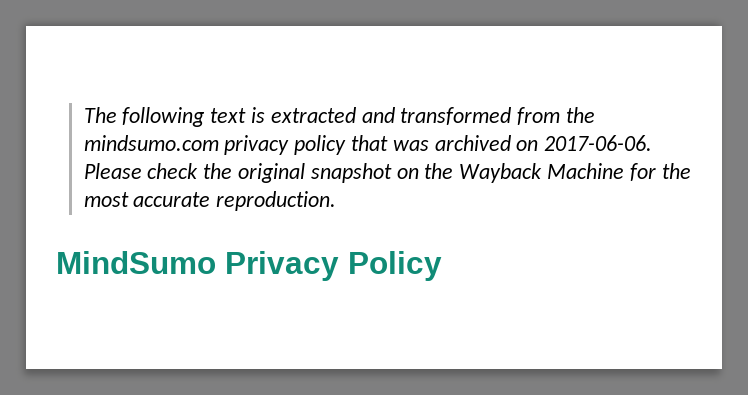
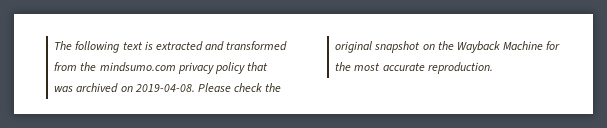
- The following text is extracted and transformed from the mindsumo.com privacy policy that was archived on 2017-06-06.
+ The following text is extracted and transformed from the mindsumo.com privacy policy that was archived on 2019-04-08.
- MindSumo Privacy Policy

